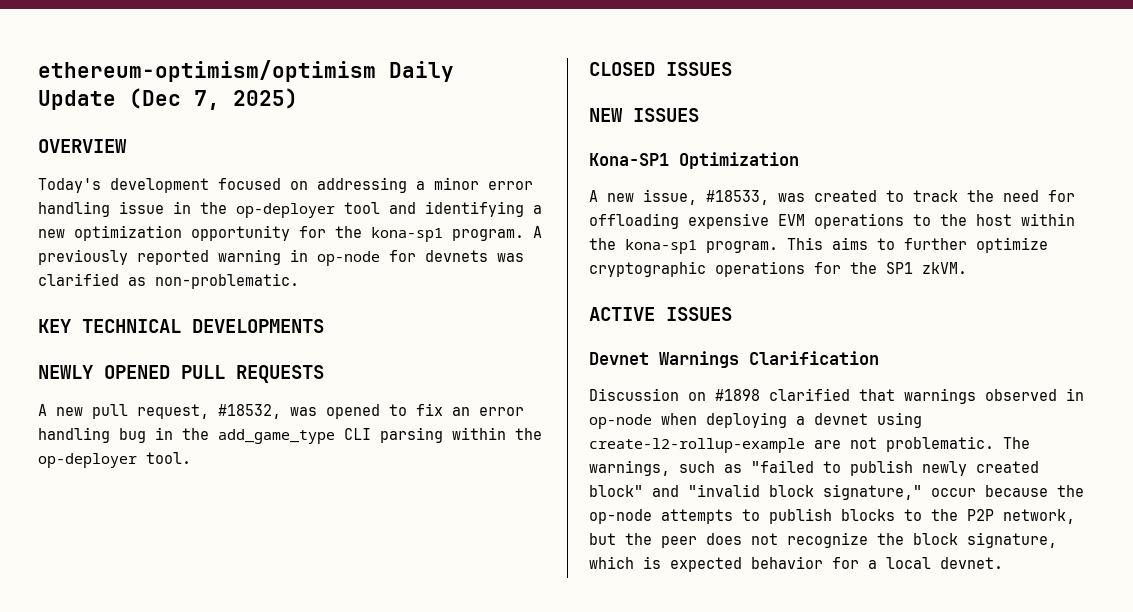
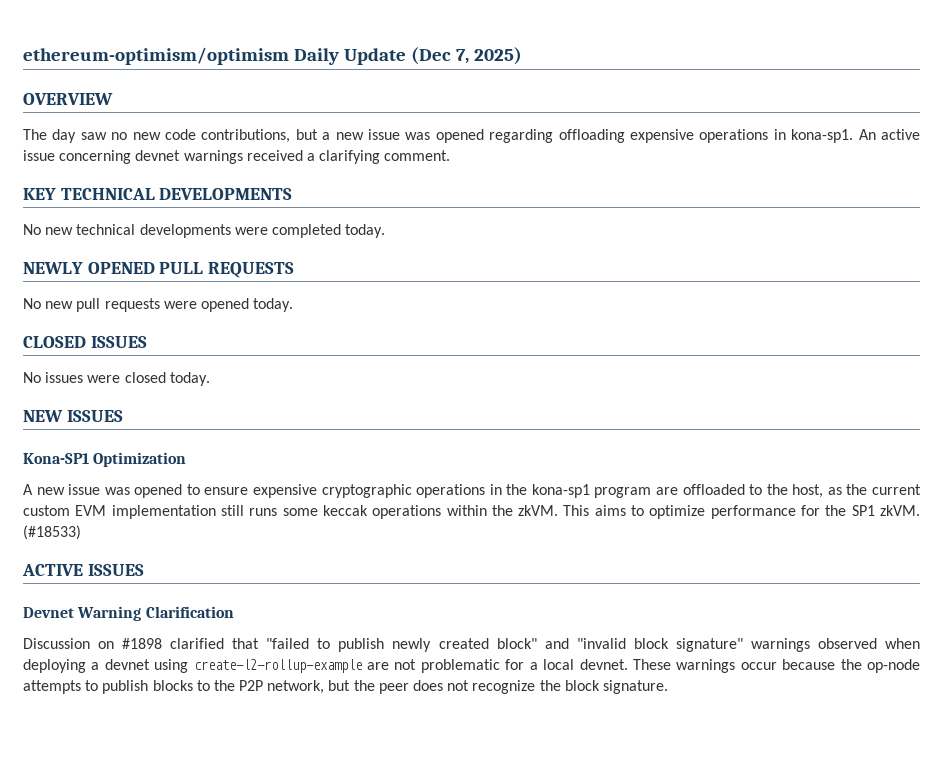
- Today's development focused on addressing a minor error handling issue in the op-deployer tool and identifying a new optimization opportunity for the kona-sp1 program. A previously reported warning in op-node for devnets was clarified as non-problematic.
+ The day saw no new code contributions, but a new issue was opened regarding offloading expensive operations in kona-sp1. An active issue concerning devnet warnings received a clarifying comment.
  KEY TECHNICAL DEVELOPMENTS
+ No new technical developments were completed today.
- A new pull request, #18532, was opened to fix an error handling bug in the add_game_type CLI parsing within the op-deployer tool.
+ No new pull requests were opened today.
  CLOSED ISSUES
+ No issues were closed today.
- A new issue, #18533, was created to track the need for offloading expensive EVM operations to the host within the kona-sp1 program. This aims to further optimize cryptographic operations for the SP1 zkVM.
+ A new issue was opened to ensure expensive cryptographic operations in the kona-sp1 program are offloaded to the host, as the current custom EVM implementation still runs some keccak operations within the zkVM. This aims to optimize performance for the SP1 zkVM. (#18533)
- Devnet Warnings Clarification
+ Devnet Warning Clarification
- Discussion on #1898 clarified that warnings observed in op-node when deploying a devnet using create-l2-rollup-example are not problematic. The warnings, such as "failed to publish newly created block" and "invalid block signature," occur because the op-node attempts to publish blocks to the P2P network, but the peer does not recognize the block signature, which is expected behavior for a local devnet.
+ Discussion on #1898 clarified that "failed to publish newly created block" and "invalid block signature" warnings observed when deploying a devnet using create-l2-rollup-example are not problematic for a local devnet. These warnings occur because the op-node attempts to publish blocks to the P2P network, but the peer does not recognize the block signature.

